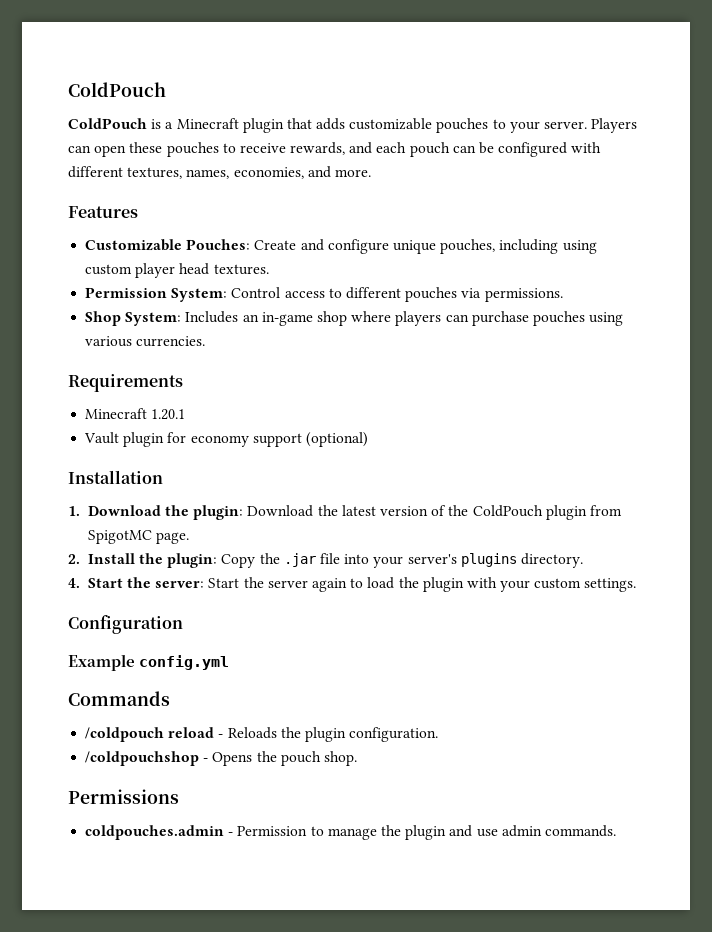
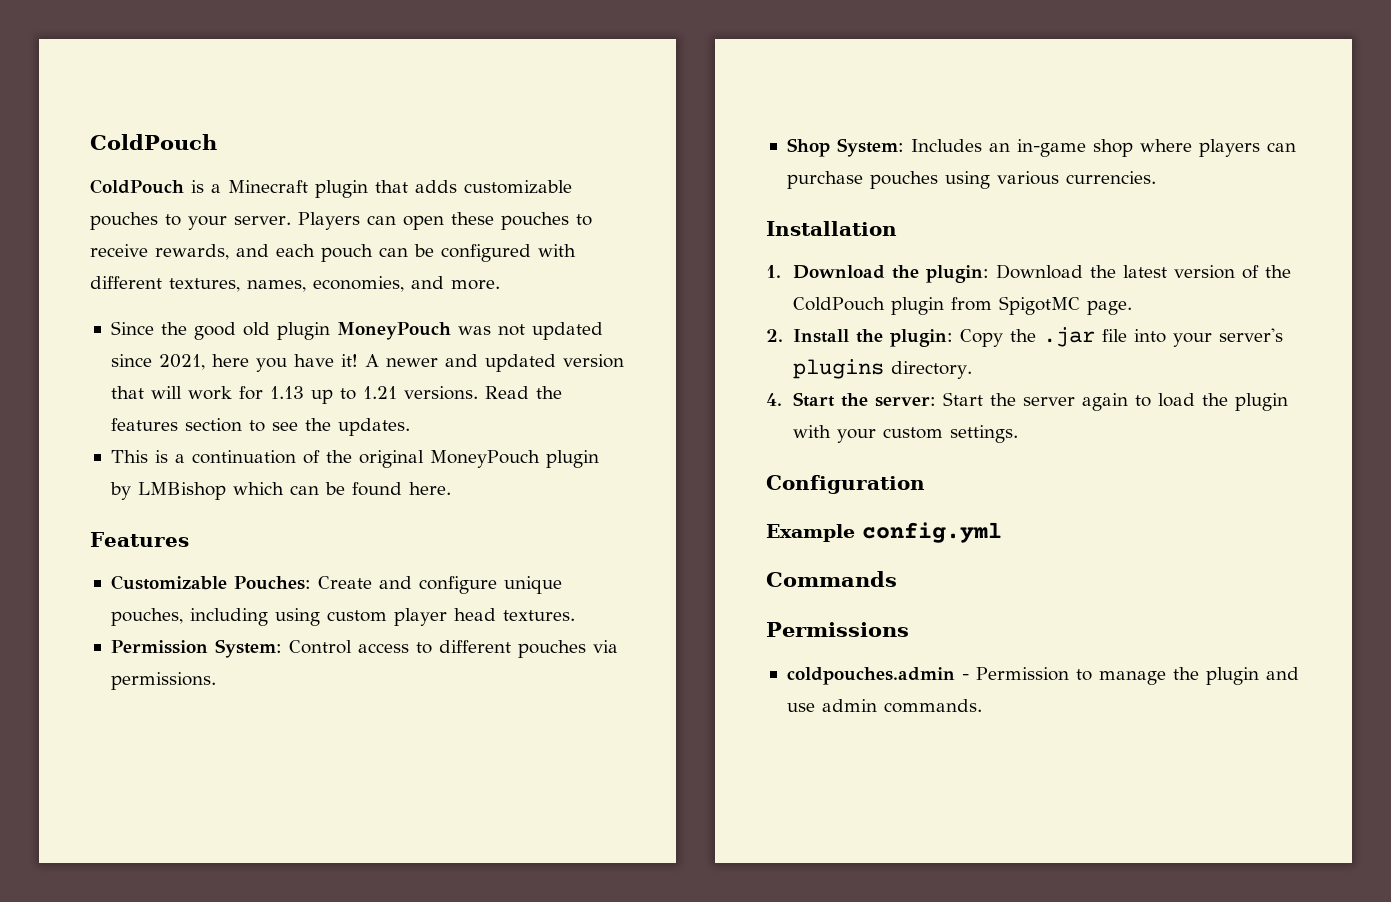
+ Since the good old plugin MoneyPouch was not updated since 2021, here you have it! A newer and updated version that will work for 1.13 up to 1.21 versions. Read the features section to see the updates.
+ This is a continuation of the original MoneyPouch plugin by LMBishop which can be found here.
- Requirements
- Minecraft 1.20.1
- Vault plugin for economy support (optional)
- /coldpouch reload - Reloads the plugin configuration.
- /coldpouchshop - Opens the pouch shop.

